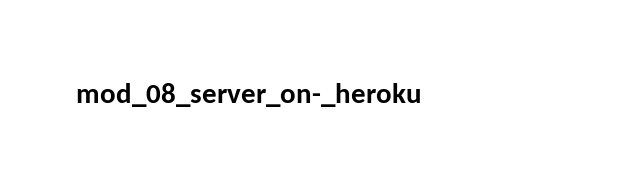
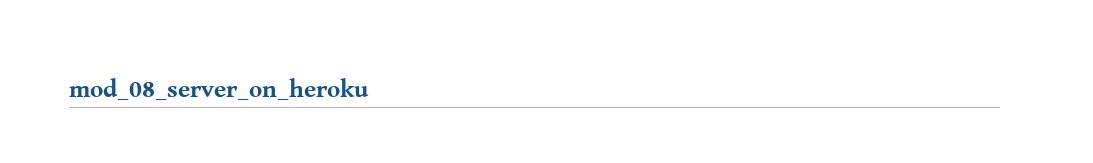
- mod_08_server_on-_heroku
+ mod_08_server_on_heroku

